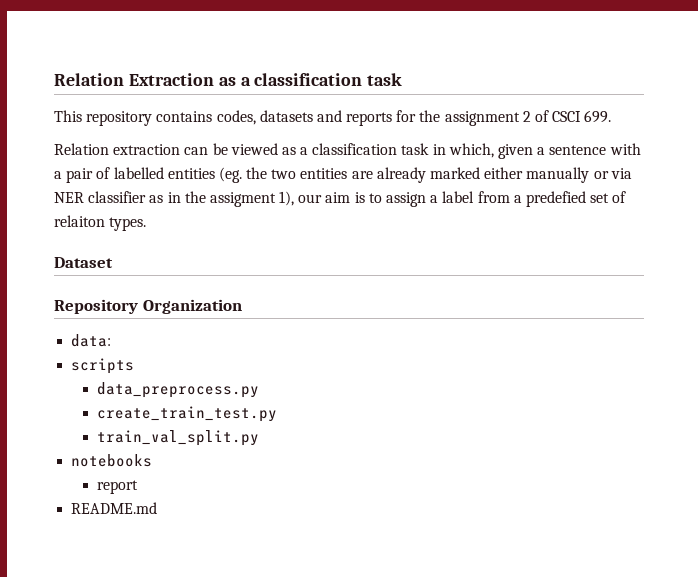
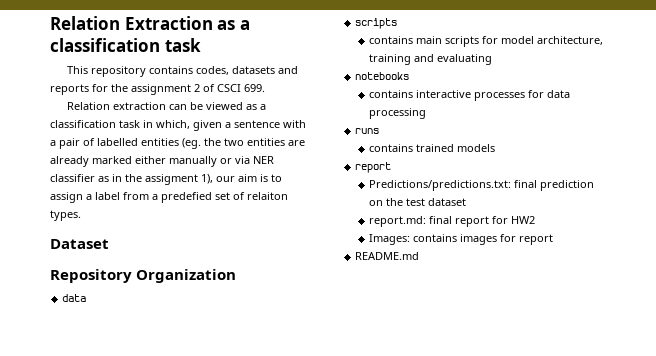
  Repository Organization
- data:
+ data
- data_preprocess.py
- create_train_test.py
- train_val_split.py
+ contains main scripts for model architecture, training and evaluating
  notebooks
+ contains interactive processes for data processing
+ runs
+ contains trained models
  report
+ Predictions/predictions.txt: final prediction on the test dataset
+ report.md: final report for HW2
+ Images: contains images for report

